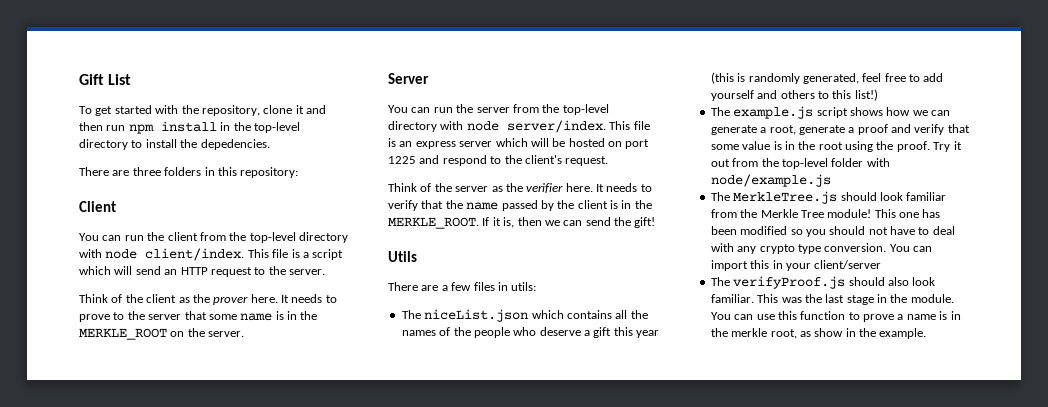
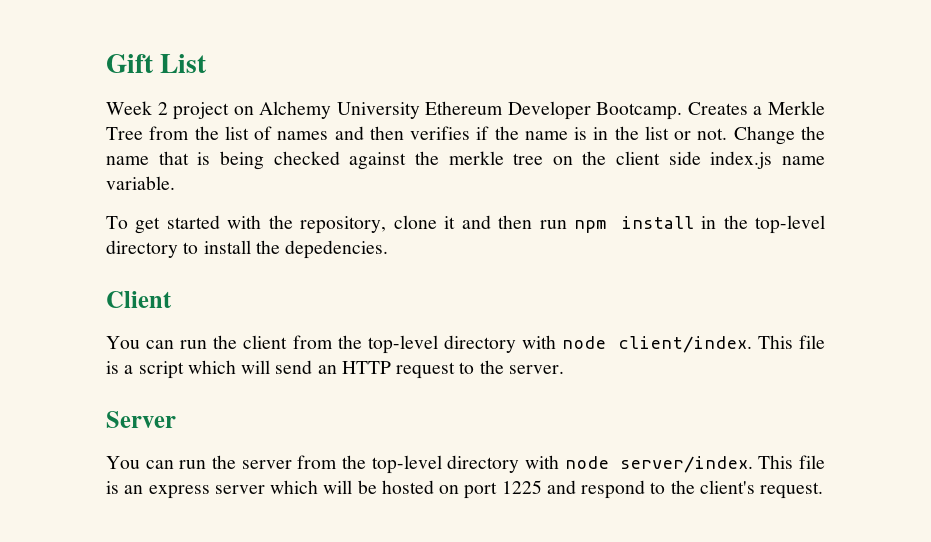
+ Week 2 project on Alchemy University Ethereum Developer Bootcamp. Creates a Merkle Tree from the list of names and then verifies if the name is in the list or not. Change the name that is being checked against the merkle tree on the client side index.js name variable.
- There are three folders in this repository:
- Think of the client as the prover here. It needs to prove to the server that some name is in the MERKLE_ROOT on the server.
- Think of the server as the verifier here. It needs to verify that the name passed by the client is in the MERKLE_ROOT. If it is, then we can send the gift!
- Utils
- There are a few files in utils:
- The niceList.json which contains all the names of the people who deserve a gift this year (this is randomly generated, feel free to add yourself and others to this list!)
- The example.js script shows how we can generate a root, generate a proof and verify that some value is in the root using the proof. Try it out from the top-level folder with node/example.js
- The MerkleTree.js should look familiar from the Merkle Tree module! This one has been modified so you should not have to deal with any crypto type conversion. You can import this in your client/server
- The verifyProof.js should also look familiar. This was the last stage in the module. You can use this function to prove a name is in the merkle root, as show in the example.

